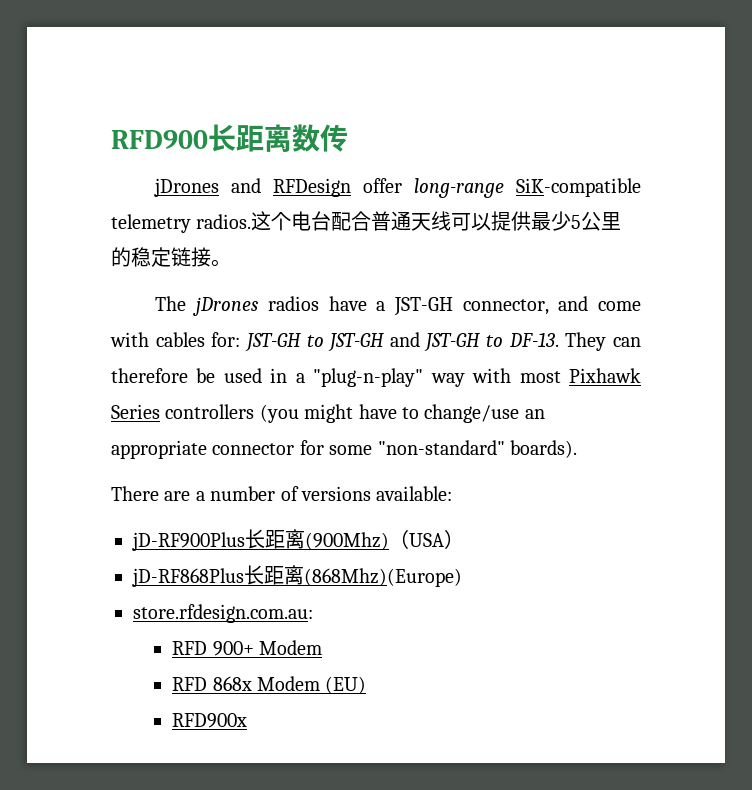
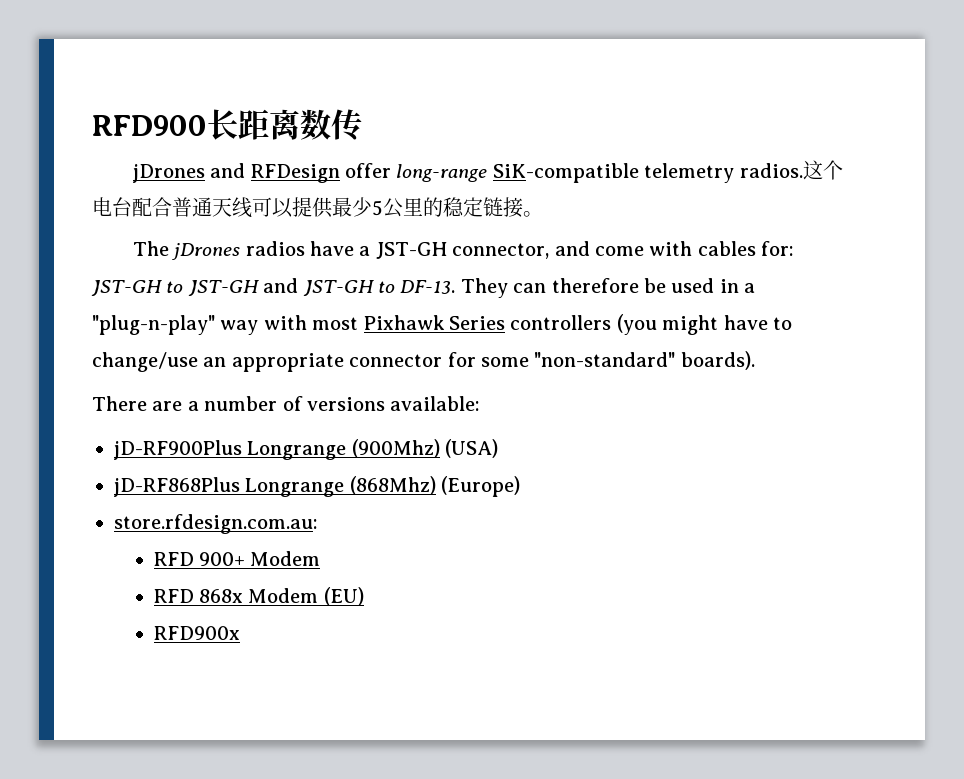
- jD-RF900Plus长距离(900Mhz)（USA）
- jD-RF868Plus长距离(868Mhz)(Europe)
+ jD-RF900Plus Longrange (900Mhz) (USA)
+ jD-RF868Plus Longrange (868Mhz) (Europe)

